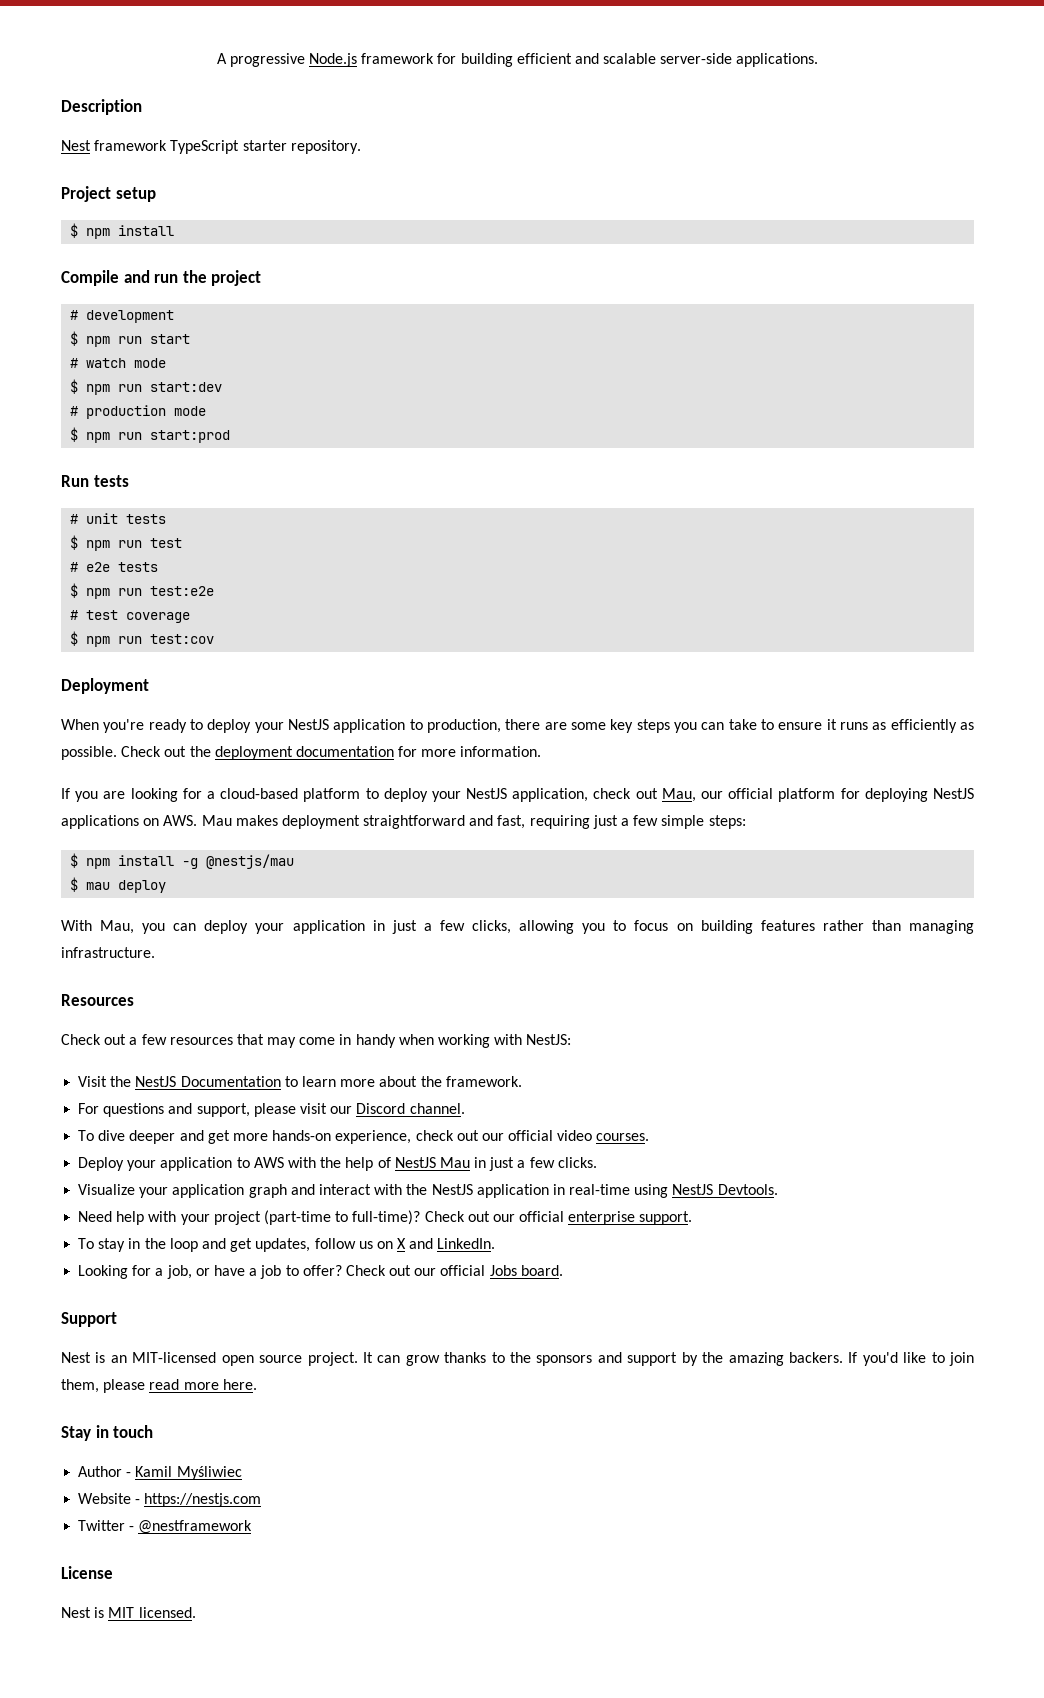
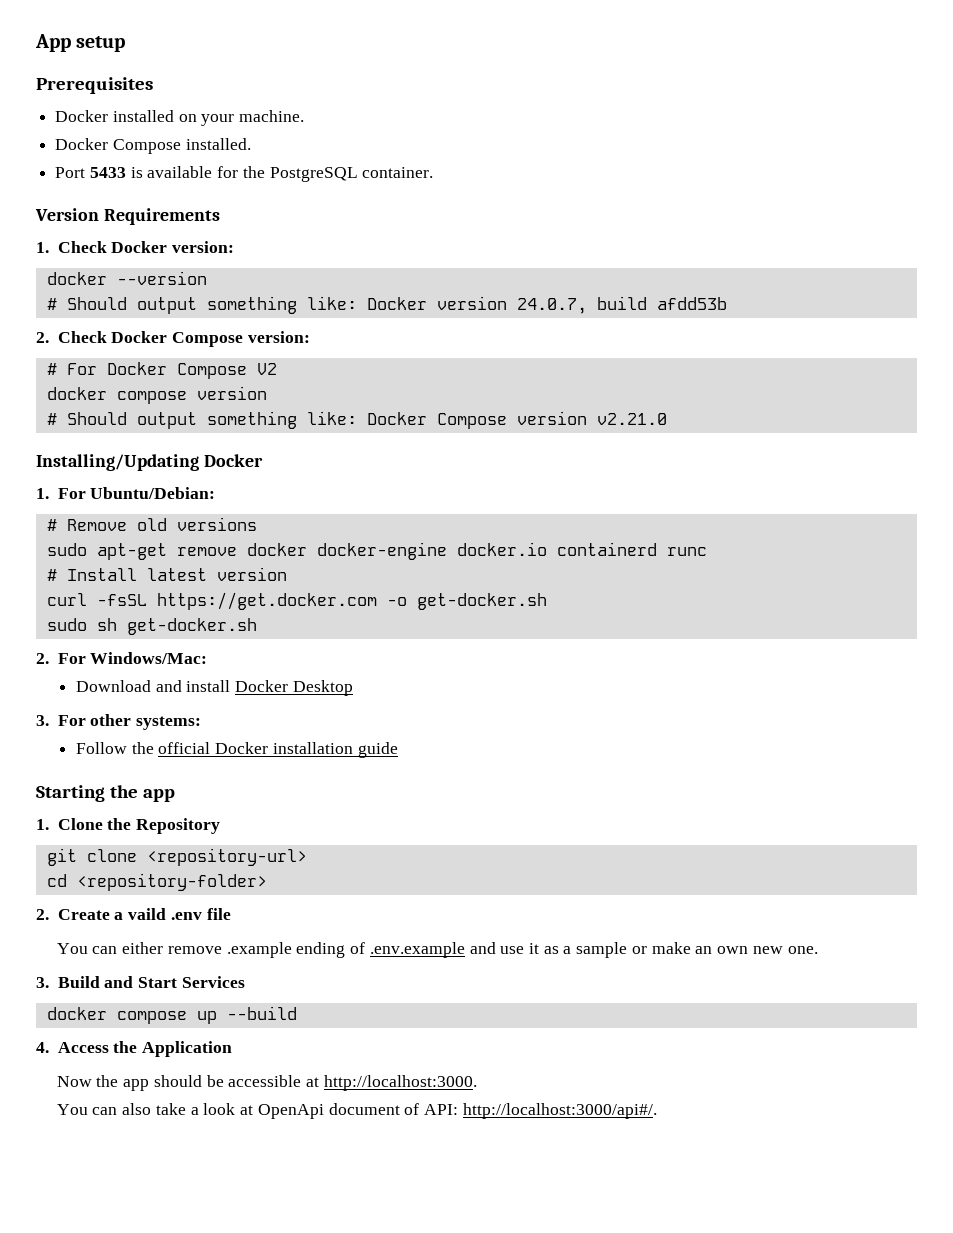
- A progressive Node.js framework for building efficient and scalable server-side applications.
- Description
- Nest framework TypeScript starter repository.
- Project setup
- $ npm install
- Compile and run the project
- # development
- $ npm run start
- # watch mode
- $ npm run start:dev
- # production mode
- $ npm run start:prod
- Run tests
- # unit tests
- $ npm run test
- # e2e tests
- $ npm run test:e2e
- # test coverage
- $ npm run test:cov
- Deployment
- When you're ready to deploy your NestJS application to production, there are some key steps you can take to ensure it runs as efficiently as possible. Check out the deployment documentation for more information.
- If you are looking for a cloud-based platform to deploy your NestJS application, check out Mau, our official platform for deploying NestJS applications on AWS. Mau makes deployment straightforward and fast, requiring just a few simple steps:
- $ npm install -g @nestjs/mau
- $ mau deploy
- With Mau, you can deploy your application in just a few clicks, allowing you to focus on building features rather than managing infrastructure.
- Resources
- Check out a few resources that may come in handy when working with NestJS:
- Visit the NestJS Documentation to learn more about the framework.
- For questions and support, please visit our Discord channel.
- To dive deeper and get more hands-on experience, check out our official video courses.
- Deploy your application to AWS with the help of NestJS Mau in just a few clicks.
- Visualize your application graph and interact with the NestJS application in real-time using NestJS Devtools.
- Need help with your project (part-time to full-time)? Check out our official enterprise support.
- To stay in the loop and get updates, follow us on X and LinkedIn.
- Looking for a job, or have a job to offer? Check out our official Jobs board.
- Support
- Nest is an MIT-licensed open source project. It can grow thanks to the sponsors and support by the amazing backers. If you'd like to join them, please read more here.
- Stay in touch
- Author - Kamil Myśliwiec
- Website - https://nestjs.com
- Twitter - @nestframework
- License
- Nest is MIT licensed.
+ App setup
+ Prerequisites
+ Docker installed on your machine.
+ Docker Compose installed.
+ Port 5433 is available for the PostgreSQL container.
+ Version Requirements
+ 1. Check Docker version:
+ docker --version
+ # Should output something like: Docker version 24.0.7, build afdd53b
+ 2. Check Docker Compose version:
+ # For Docker Compose V2
+ docker compose version
+ # Should output something like: Docker Compose version v2.21.0
+ Installing/Updating Docker
+ 1. For Ubuntu/Debian:
+ # Remove old versions
+ sudo apt-get remove docker docker-engine docker.io containerd runc
+ # Install latest version
+ curl -fsSL https://get.docker.com -o get-docker.sh
+ sudo sh get-docker.sh
+ 2. For Windows/Mac:
+ Download and install Docker Desktop
+ 3. For other systems:
+ Follow the official Docker installation guide
+ Starting the app
+ 1. Clone the Repository
+ git clone <repository-url>
+ cd <repository-folder>
+ 2. Create a vaild .env file
+ You can either remove .example ending of .env.example and use it as a sample or make an own new one.
+ 3. Build and Start Services
+ docker compose up --build
+ 4. Access the Application
+ Now the app should be accessible at http://localhost:3000.
+ You can also take a look at OpenApi document of API: http://localhost:3000/api#/.

